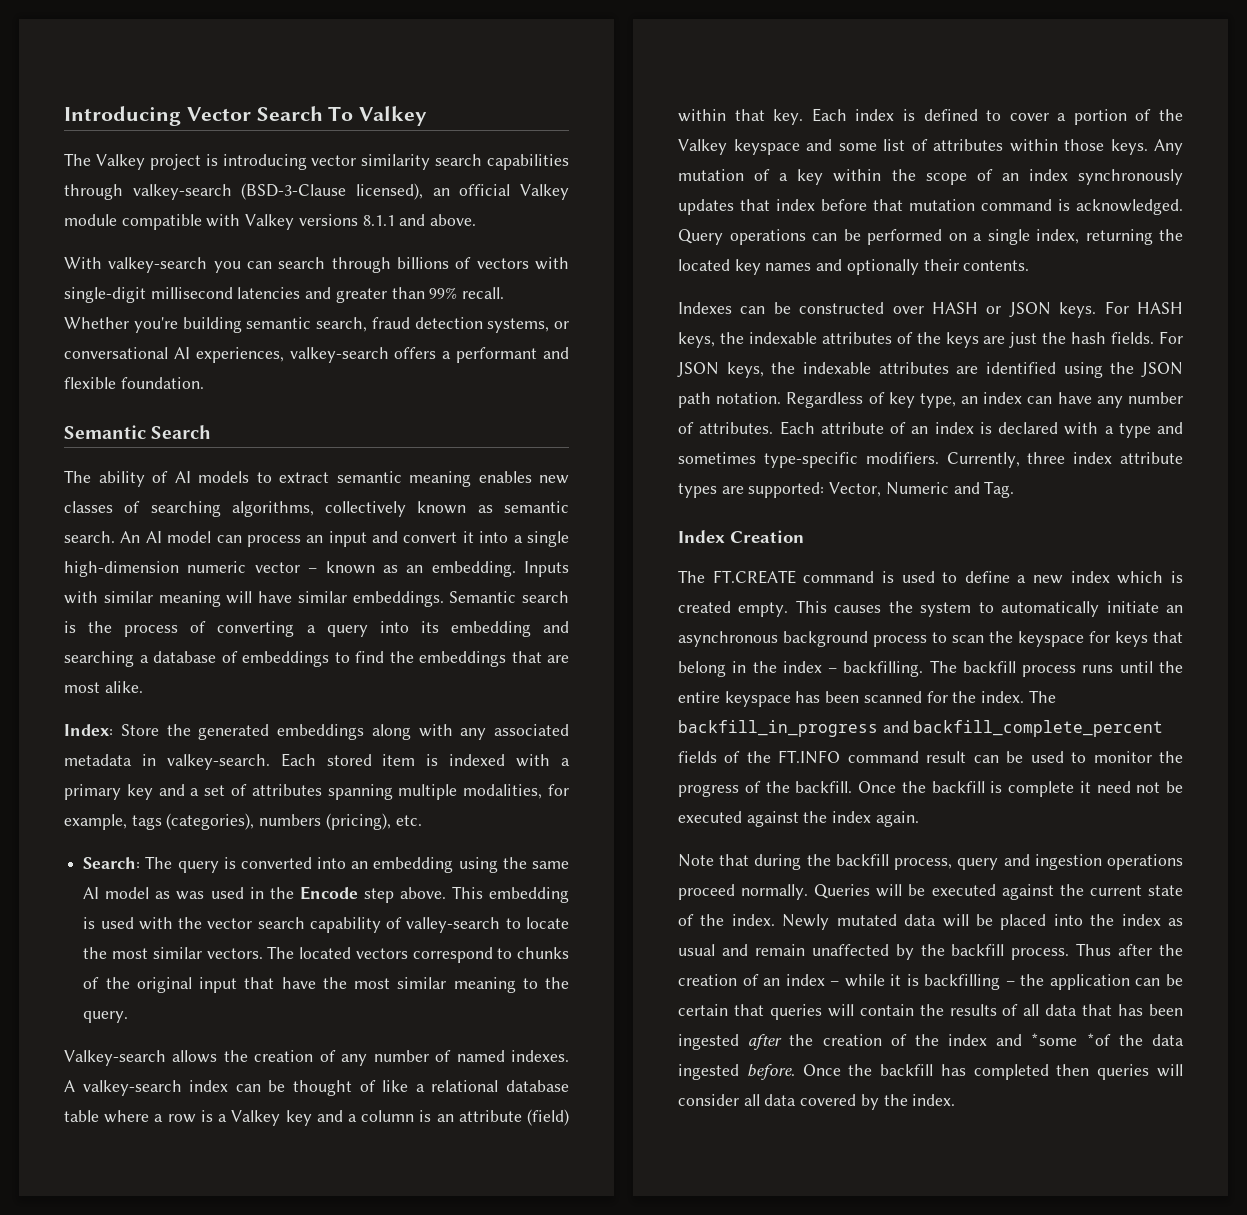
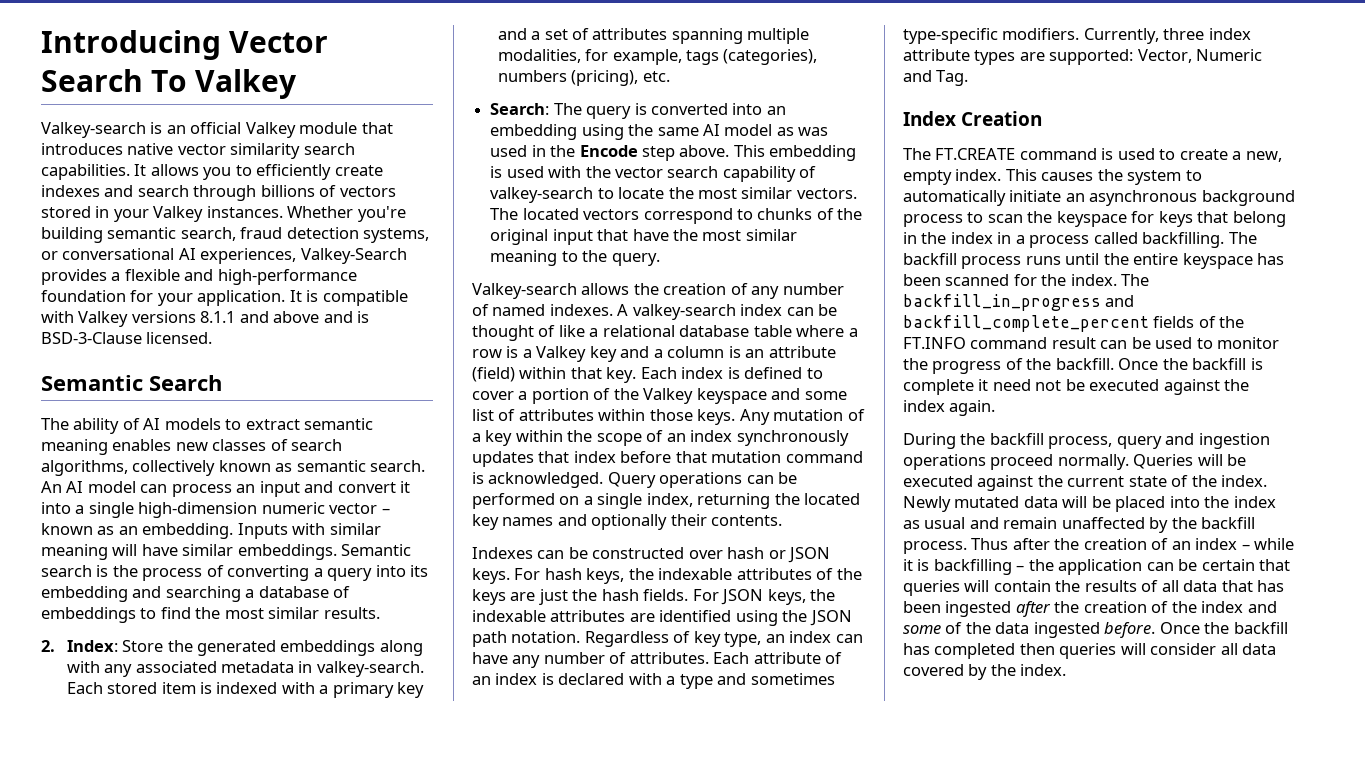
- The Valkey project is introducing vector similarity search capabilities through valkey-search (BSD-3-Clause licensed), an official Valkey module compatible with Valkey versions 8.1.1 and above.
- With valkey-search you can search through billions of vectors with single-digit millisecond latencies and greater than 99% recall.
+ Valkey-search is an official Valkey module that introduces native vector similarity search capabilities. It allows you to efficiently create indexes and search through billions of vectors stored in your Valkey instances.
- Whether you're building semantic search, fraud detection systems, or conversational AI experiences, valkey-search offers a performant and flexible foundation.
+ Whether you're building semantic search, fraud detection systems, or conversational AI experiences, Valkey-Search provides a flexible and high-performance foundation for your application. It is compatible with Valkey versions 8.1.1 and above and is BSD-3-Clause licensed.
- The ability of AI models to extract semantic meaning enables new classes of searching algorithms, collectively known as semantic search.
+ The ability of AI models to extract semantic meaning enables new classes of search algorithms, collectively known as semantic search.
- Semantic search is the process of converting a query into its embedding and searching a database of embeddings to find the embeddings that are most alike.
- Index: Store the generated embeddings along with any associated metadata in valkey-search.
+ Semantic search is the process of converting a query into its embedding and searching a database of embeddings to find the most similar results.
+ 2. Index: Store the generated embeddings along with any associated metadata in valkey-search.
- This embedding is used with the vector search capability of valley-search to locate the most similar vectors.
+ This embedding is used with the vector search capability of valkey-search to locate the most similar vectors.
- Indexes can be constructed over HASH or JSON keys.
+ Indexes can be constructed over hash or JSON keys.
- For HASH keys, the indexable attributes of the keys are just the hash fields.
+ For hash keys, the indexable attributes of the keys are just the hash fields.
- The FT.CREATE command is used to define a new index which is created empty.
+ The FT.CREATE command is used to create a new, empty index.
- This causes the system to automatically initiate an asynchronous background process to scan the keyspace for keys that belong in the index – backfilling.
+ This causes the system to automatically initiate an asynchronous background process to scan the keyspace for keys that belong in the index in a process called backfilling.
- Note that during the backfill process, query and ingestion operations proceed normally.
+ During the backfill process, query and ingestion operations proceed normally.
- Thus after the creation of an index – while it is backfilling – the application can be certain that queries will contain the results of all data that has been ingested after the creation of the index and *some *of the data ingested before.
+ Thus after the creation of an index – while it is backfilling – the application can be certain that queries will contain the results of all data that has been ingested after the creation of the index and some of the data ingested before.

